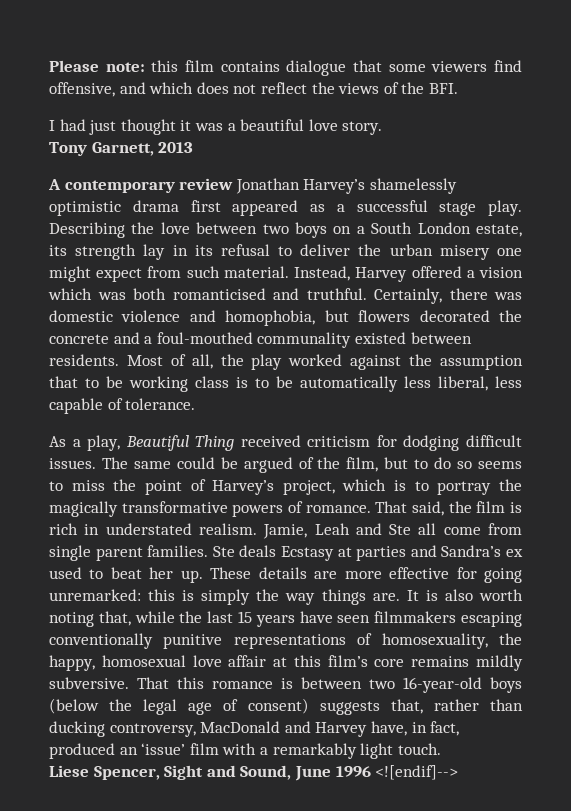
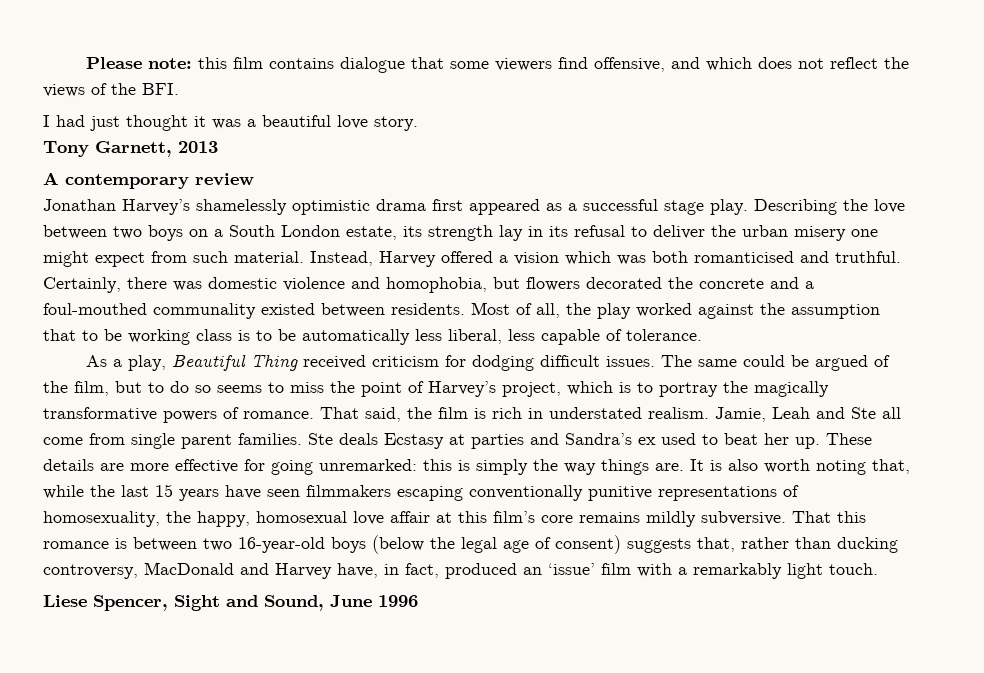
- A contemporary review Jonathan Harvey’s shamelessly optimistic drama first appeared as a successful stage play.
+ A contemporary review
+ Jonathan Harvey’s shamelessly optimistic drama first appeared as a successful stage play.
- Liese Spencer, Sight and Sound, June 1996 <![endif]-->
+ Liese Spencer, Sight and Sound, June 1996

